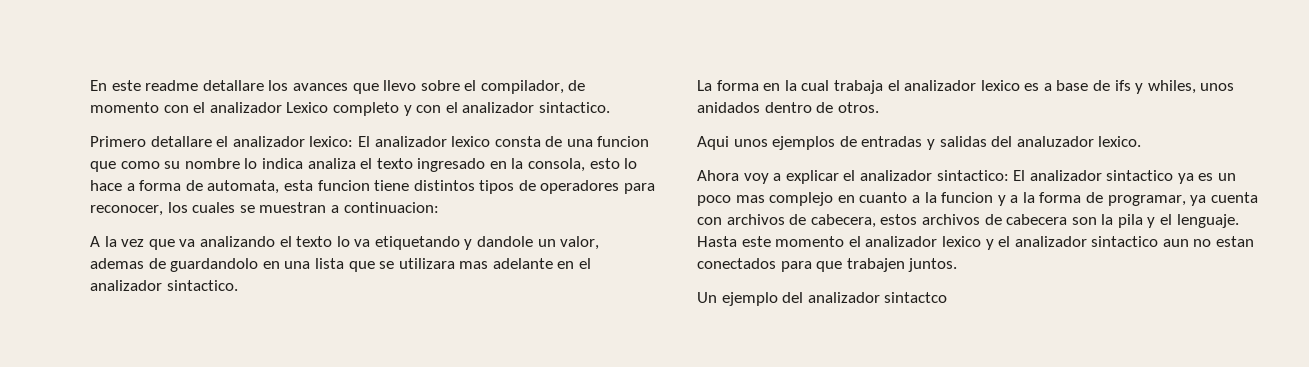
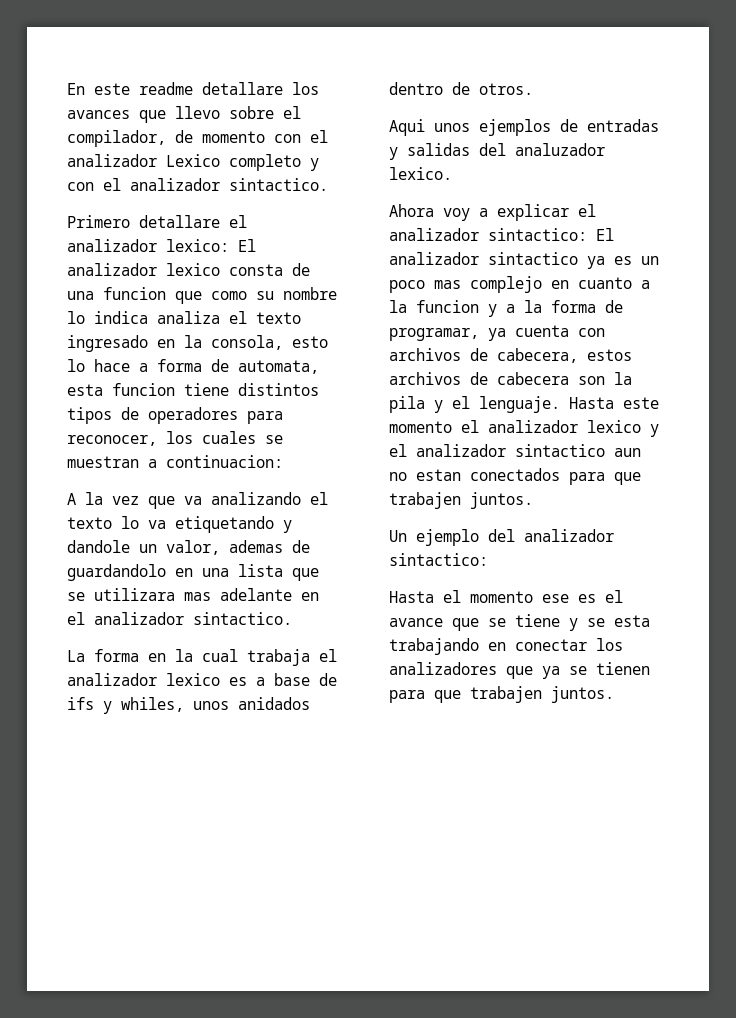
- Un ejemplo del analizador sintactco
+ Un ejemplo del analizador sintactico:
+ Hasta el momento ese es el avance que se tiene y se esta trabajando en conectar los analizadores que ya se tienen para que trabajen juntos.

